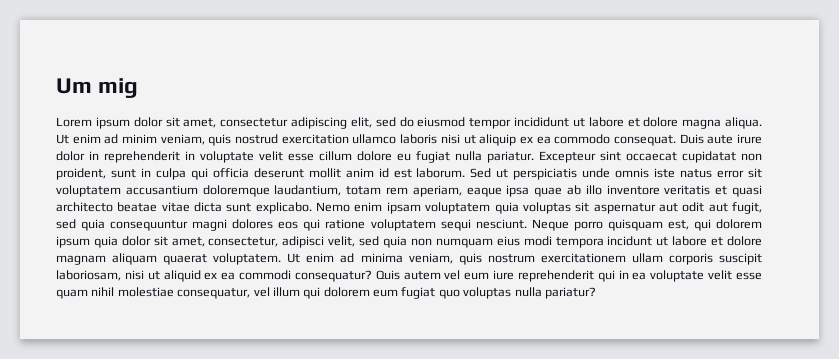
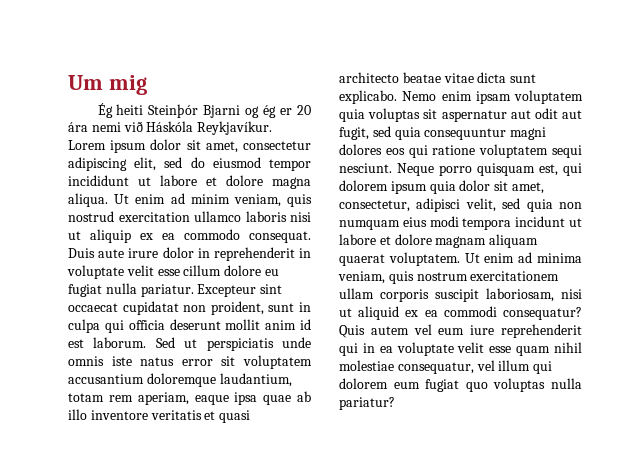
+ Ég heiti Steinþór Bjarni og ég er 20 ára nemi við Háskóla Reykjavíkur.

